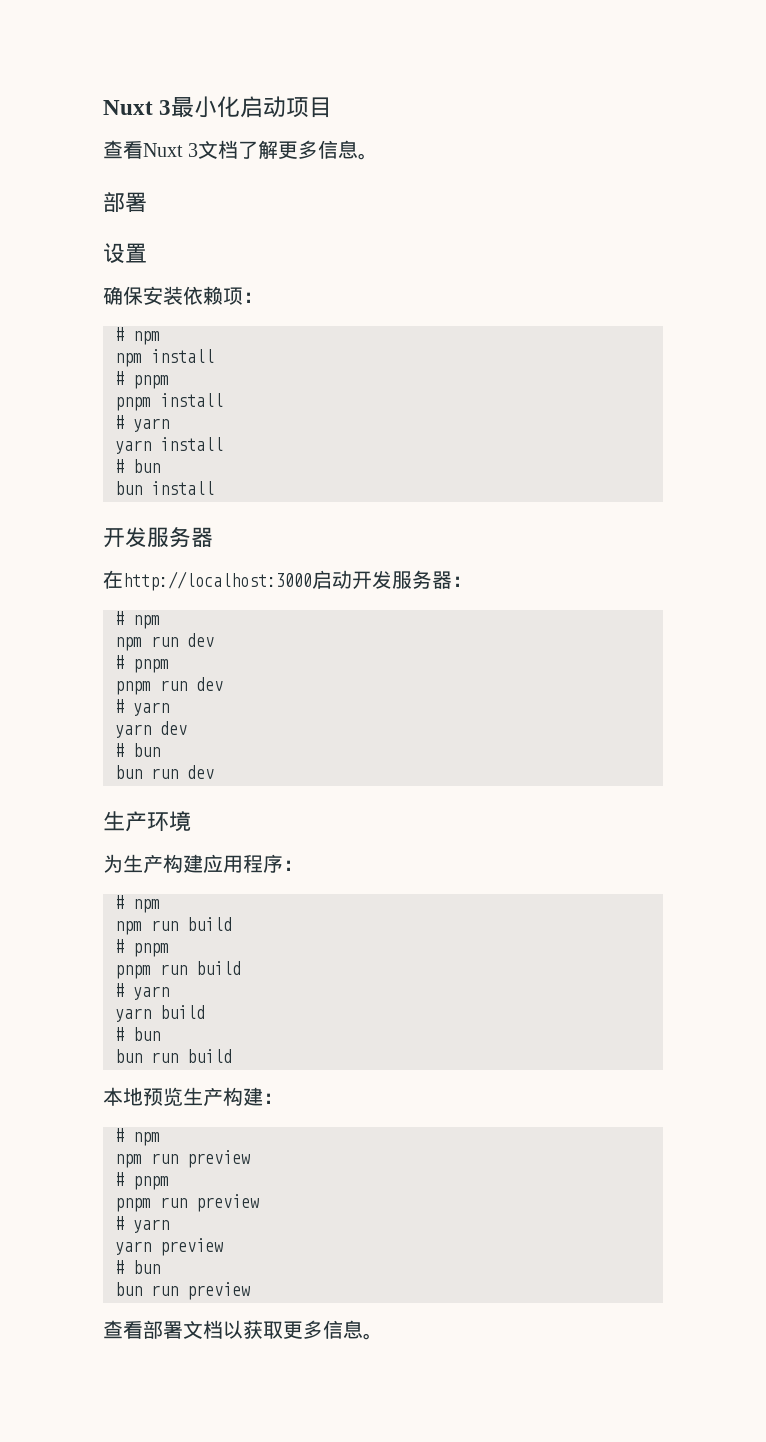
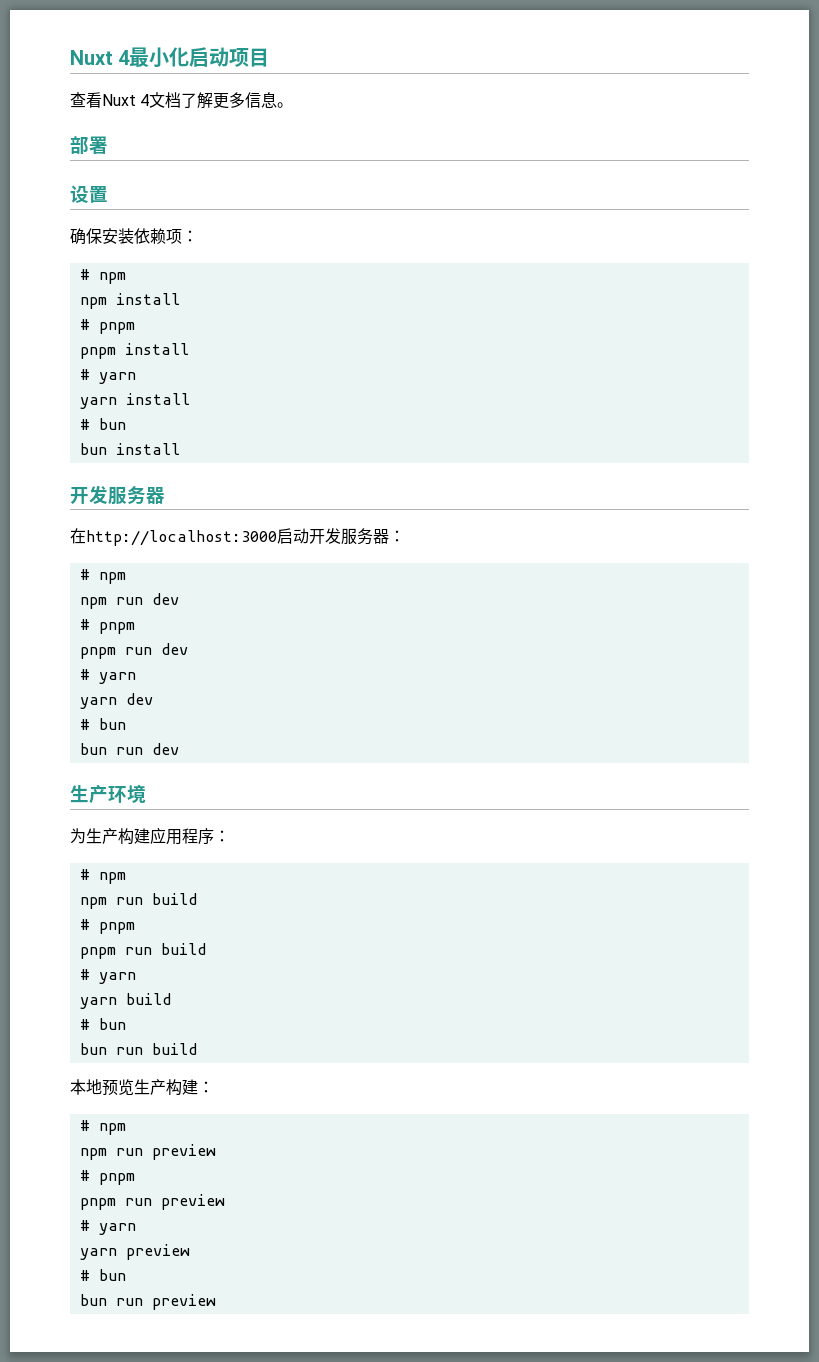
- Nuxt 3最小化启动项目
+ Nuxt 4最小化启动项目
- 查看Nuxt 3文档了解更多信息。
+ 查看Nuxt 4文档了解更多信息。
- 查看部署文档以获取更多信息。

